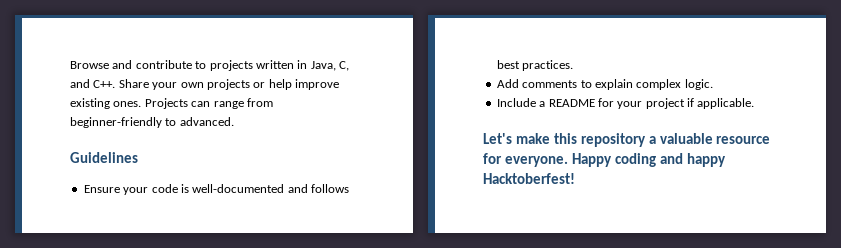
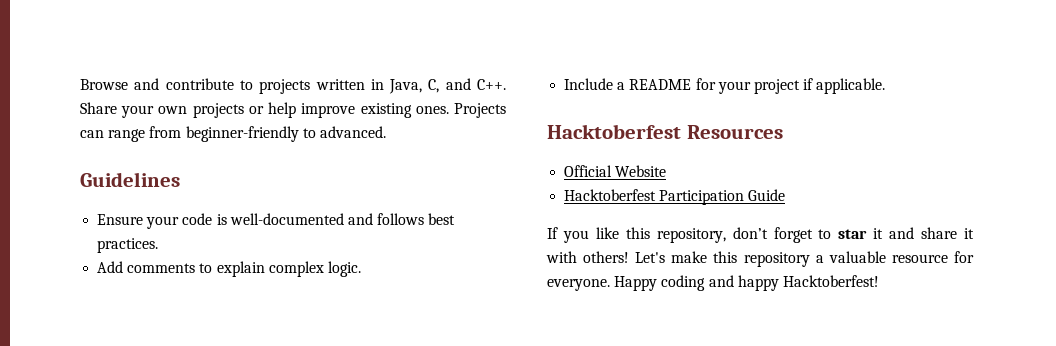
+ Hacktoberfest Resources
+ Official Website
+ Hacktoberfest Participation Guide
+ If you like this repository, don’t forget to star it and share it with others!

